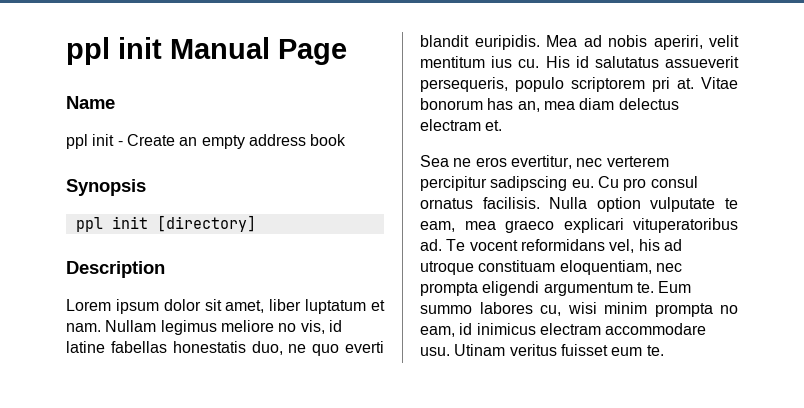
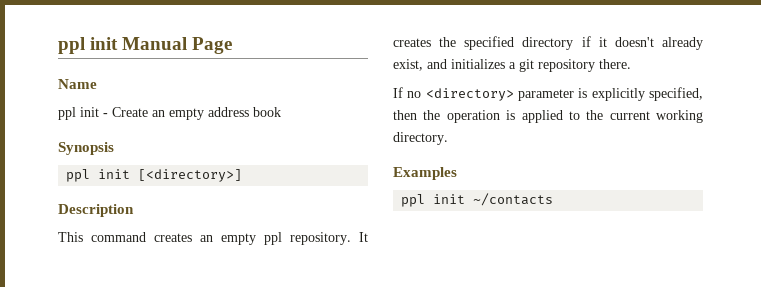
- ppl init [directory]
+ ppl init [<directory>]
- Lorem ipsum dolor sit amet, liber luptatum et nam. Nullam legimus meliore no vis, id latine fabellas honestatis duo, ne quo everti blandit euripidis. Mea ad nobis aperiri, velit mentitum ius cu. His id salutatus assueverit persequeris, populo scriptorem pri at. Vitae bonorum has an, mea diam delectus electram et.
- Sea ne eros evertitur, nec verterem percipitur sadipscing eu. Cu pro consul ornatus facilisis. Nulla option vulputate te eam, mea graeco explicari vituperatoribus ad. Te vocent reformidans vel, his ad utroque constituam eloquentiam, nec prompta eligendi argumentum te. Eum summo labores cu, wisi minim prompta no eam, id inimicus electram accommodare usu. Utinam veritus fuisset eum te.
+ This command creates an empty ppl repository. It creates the specified directory if it doesn't already exist, and initializes a git repository there.
+ If no <directory> parameter is explicitly specified, then the operation is applied to the current working directory.
+ Examples
+ ppl init ~/contacts

